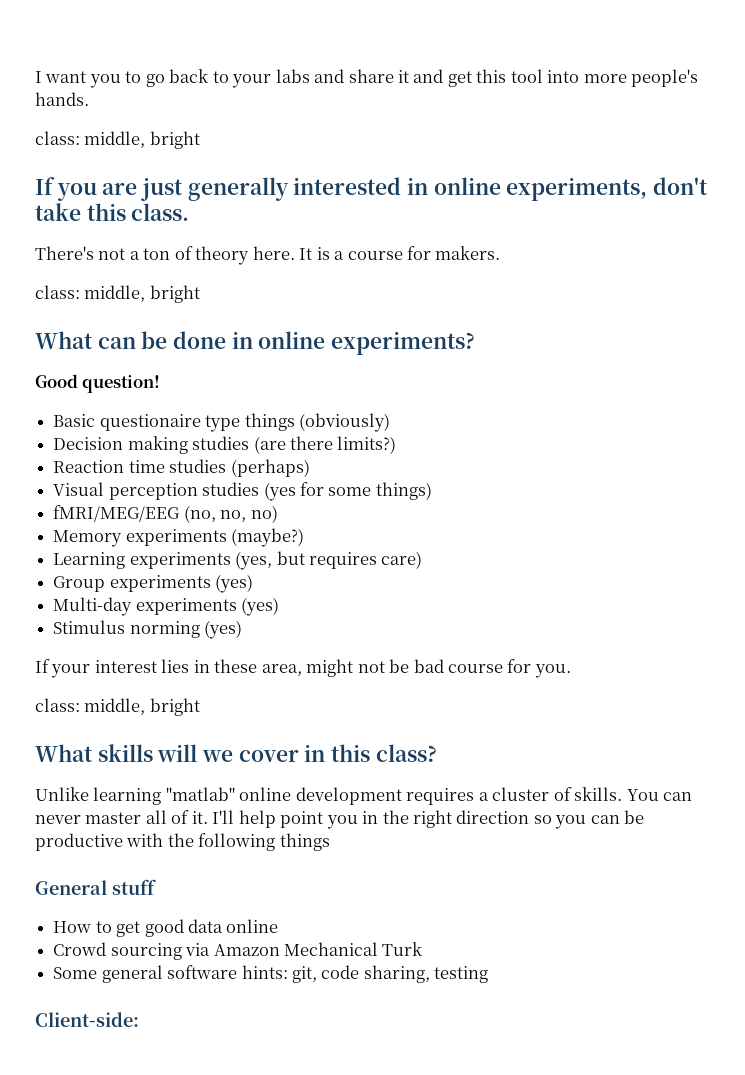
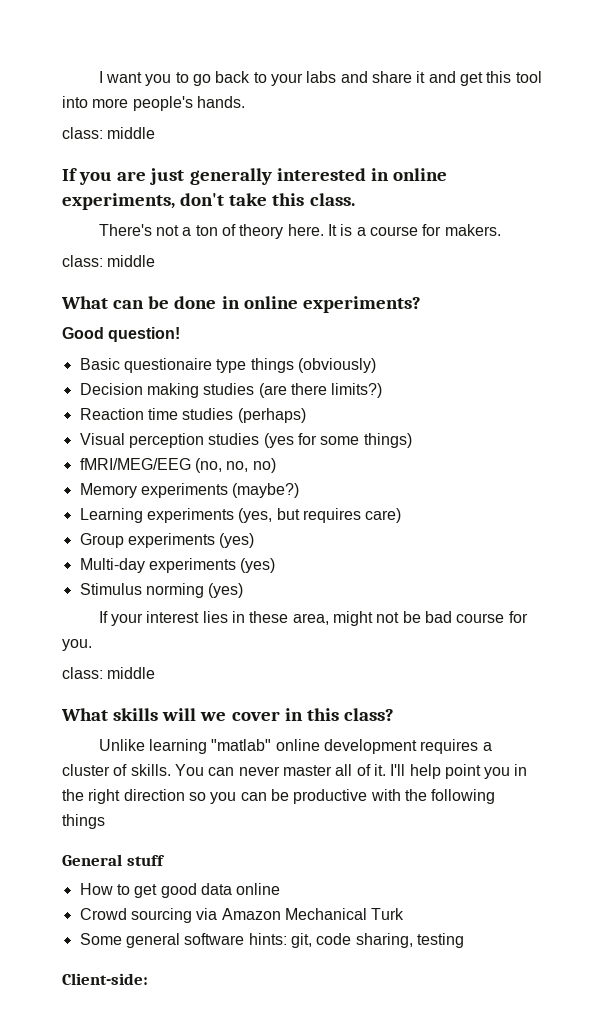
  I want you to go back to your labs and share it and get this tool into more people's hands.
- class: middle, bright
+ class: middle
  It is a course for makers.
- class: middle, bright
+ class: middle
  If your interest lies in these area, might not be bad course for you.
- class: middle, bright
+ class: middle

